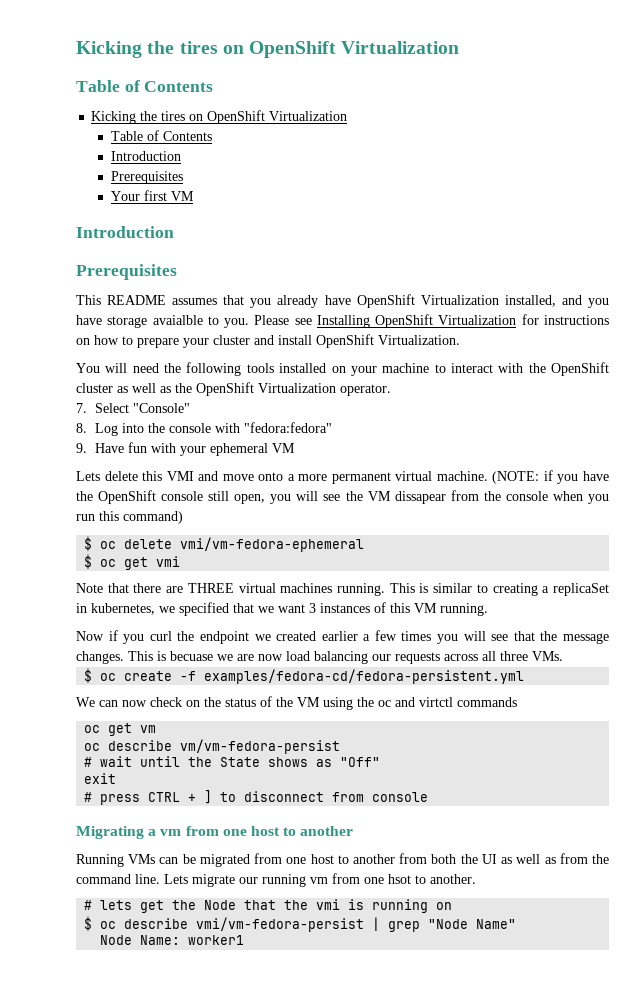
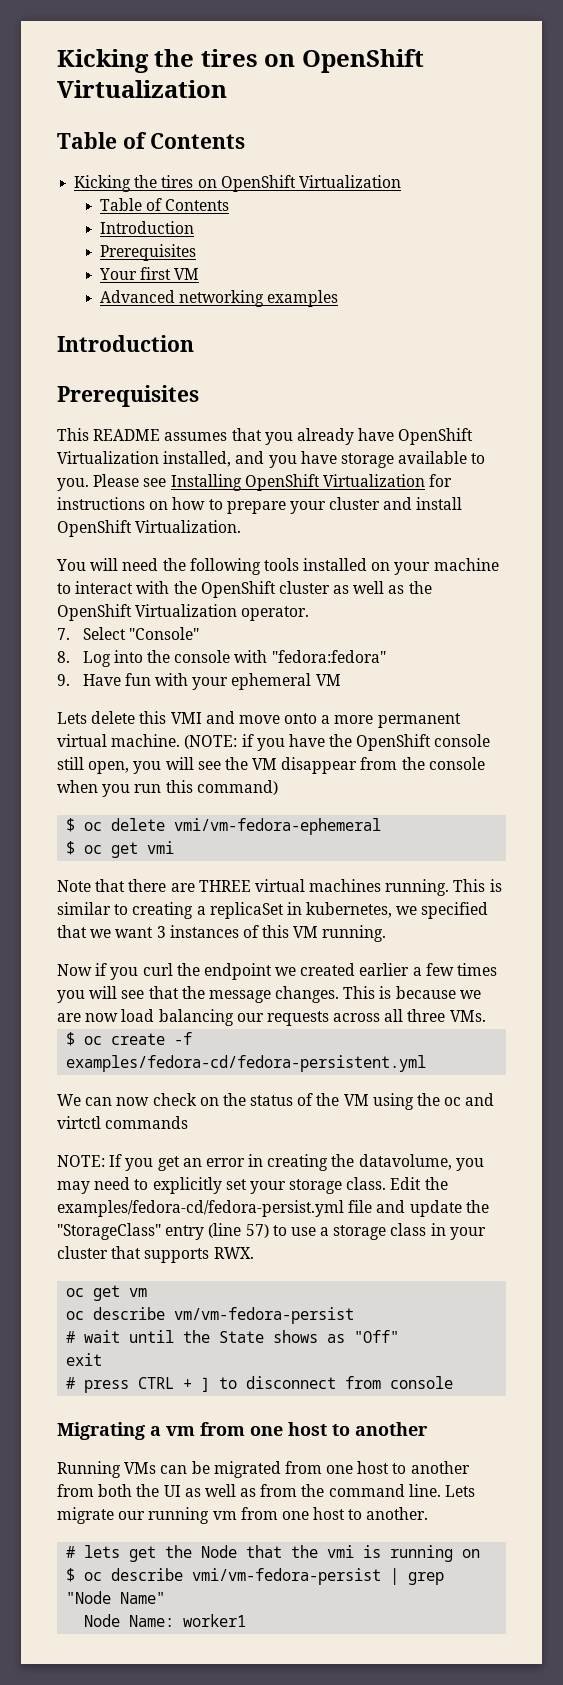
+ Advanced networking examples
- This README assumes that you already have OpenShift Virtualization installed, and you have storage avaialble to you.
+ This README assumes that you already have OpenShift Virtualization installed, and you have storage available to you.
- (NOTE: if you have the OpenShift console still open, you will see the VM dissapear from the console when you run this command)
+ (NOTE: if you have the OpenShift console still open, you will see the VM disappear from the console when you run this command)
- This is becuase we are now load balancing our requests across all three VMs.
+ This is because we are now load balancing our requests across all three VMs.
+ NOTE: If you get an error in creating the datavolume, you may need to explicitly set your storage class. Edit the examples/fedora-cd/fedora-persist.yml file and update the "StorageClass" entry (line 57) to use a storage class in your cluster that supports RWX.
- Lets migrate our running vm from one hsot to another.
+ Lets migrate our running vm from one host to another.

